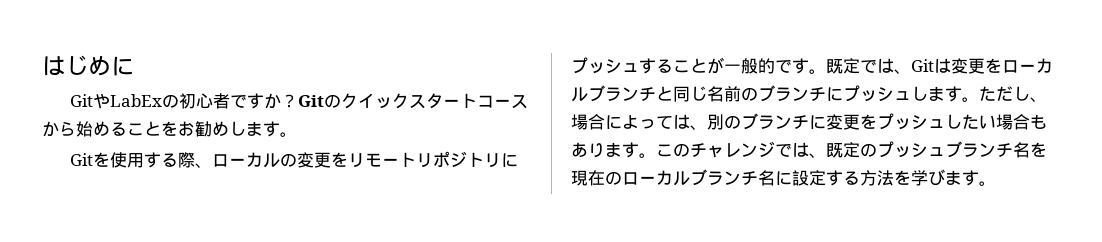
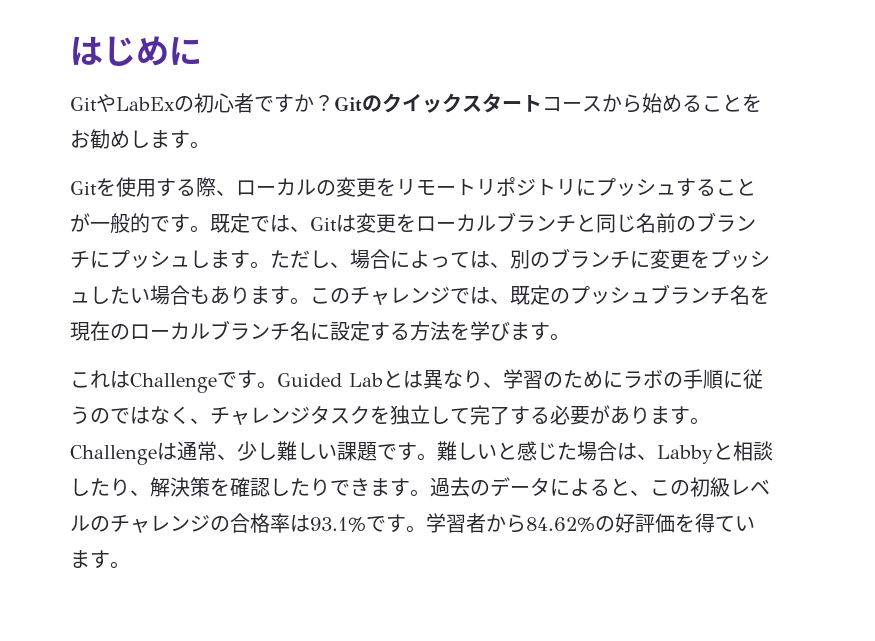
+ これはChallengeです。Guided Labとは異なり、学習のためにラボの手順に従うのではなく、チャレンジタスクを独立して完了する必要があります。Challengeは通常、少し難しい課題です。難しいと感じた場合は、Labbyと相談したり、解決策を確認したりできます。過去のデータによると、この初級レベルのチャレンジの合格率は93.1%です。学習者から84.62%の好評価を得ています。

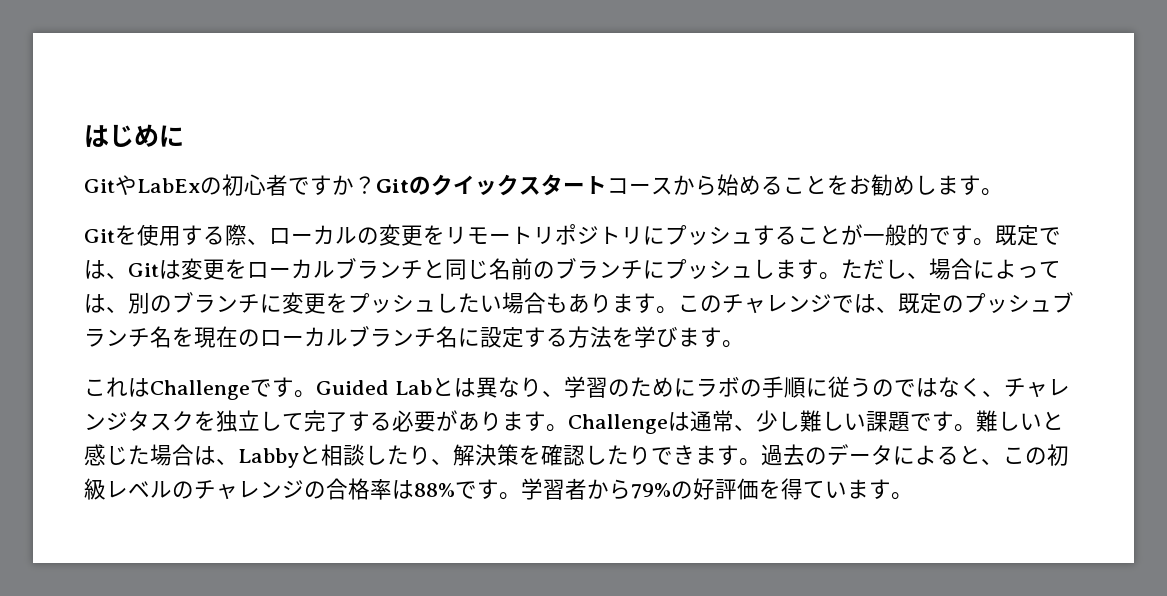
- 過去のデータによると、この初級レベルのチャレンジの合格率は93.1%です。
+ 過去のデータによると、この初級レベルのチャレンジの合格率は88%です。
- 学習者から84.62%の好評価を得ています。
+ 学習者から79%の好評価を得ています。

